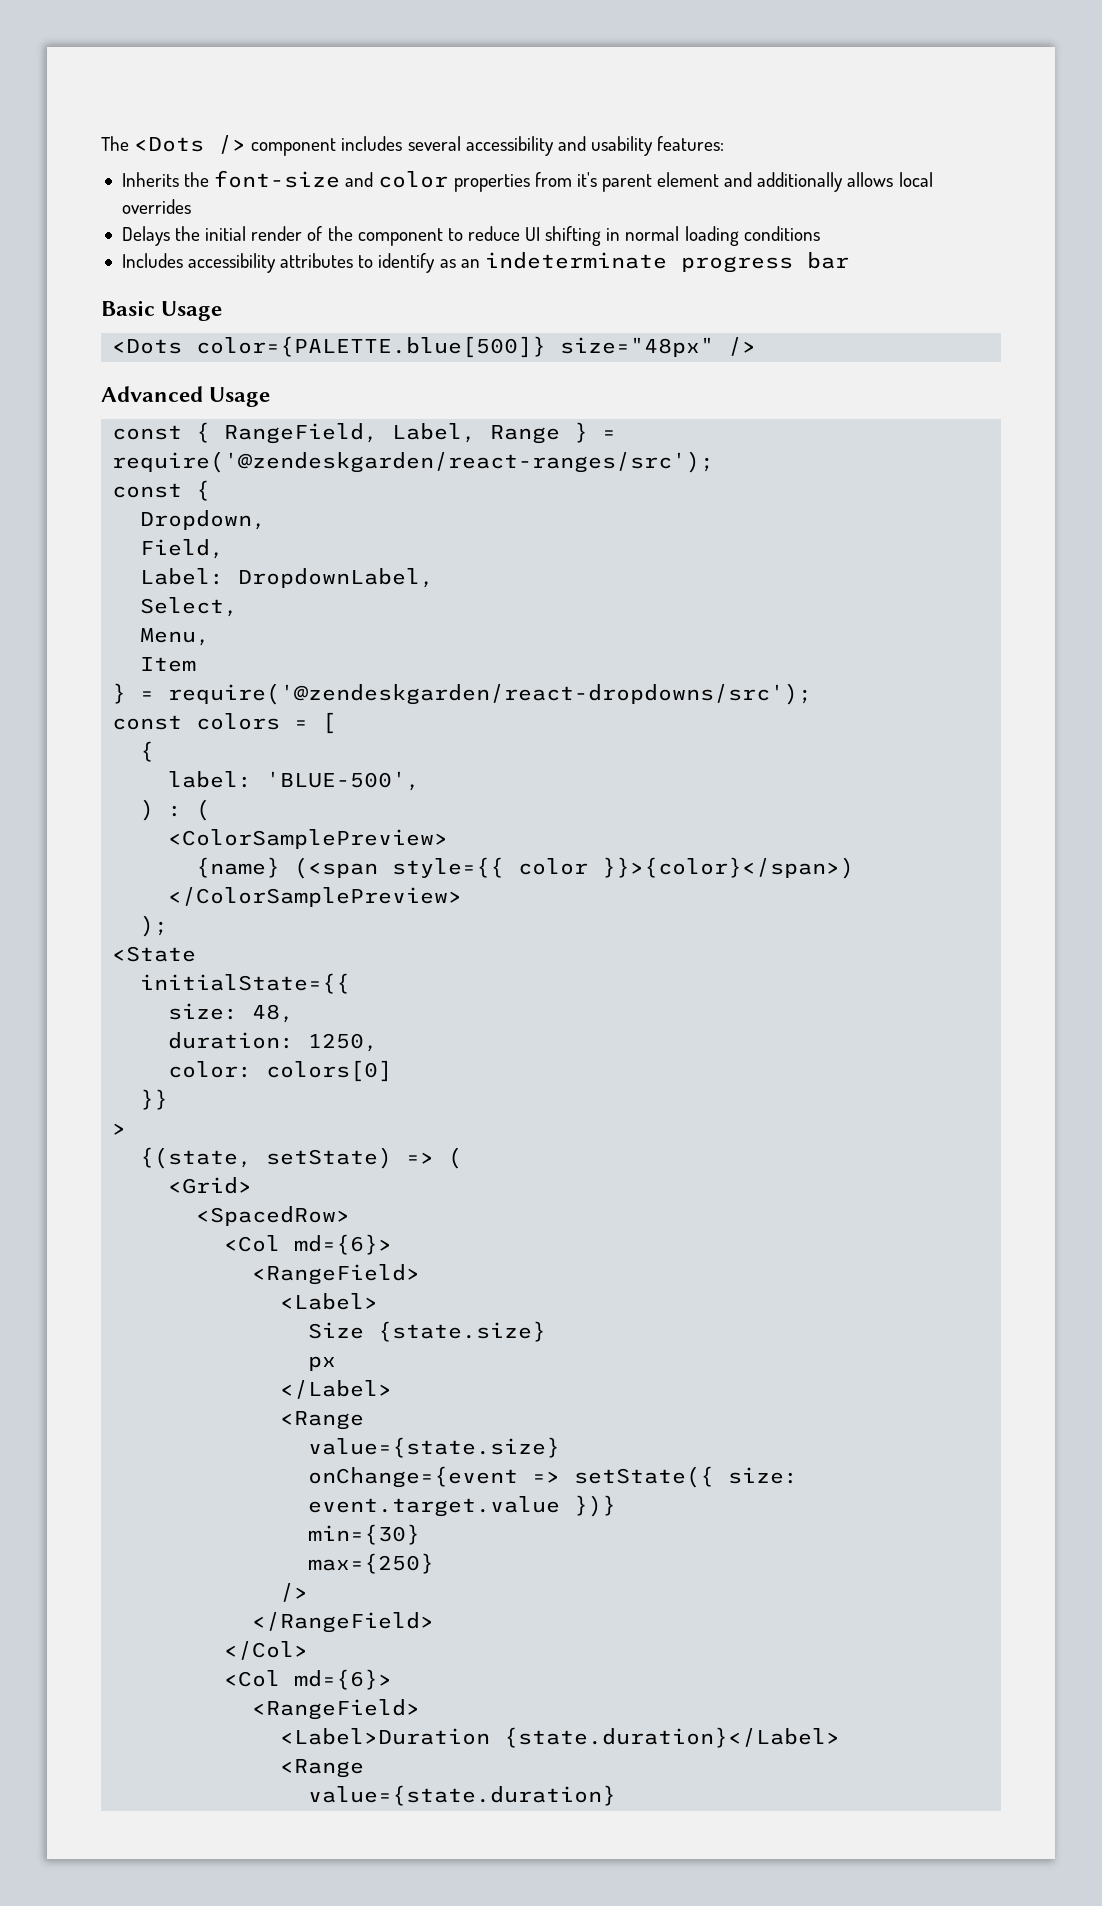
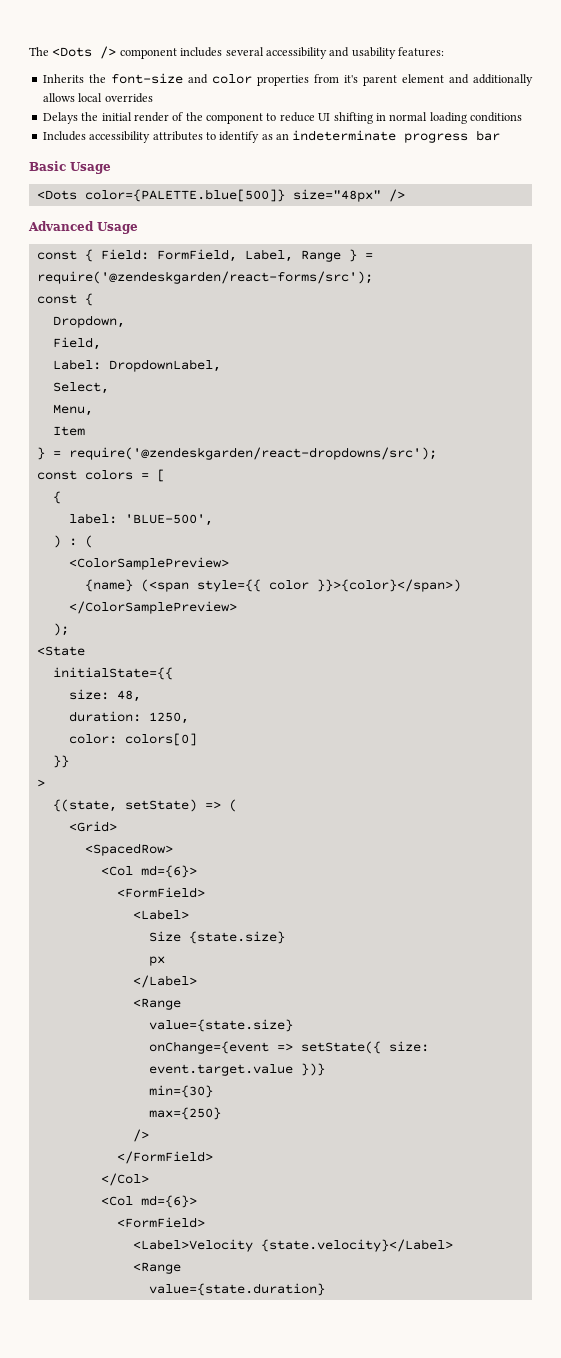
- const { RangeField, Label, Range } = require('@zendeskgarden/react-ranges/src');
+ const { Field: FormField, Label, Range } = require('@zendeskgarden/react-forms/src');
  <SpacedRow>
  <Col md={6}>
- <RangeField>
+ <FormField>
- </RangeField>
+ </FormField>
  </Col>
  <Col md={6}>
- <RangeField>
- <Label>Duration {state.duration}</Label>
+ <FormField>
+ <Label>Velocity {state.velocity}</Label>

